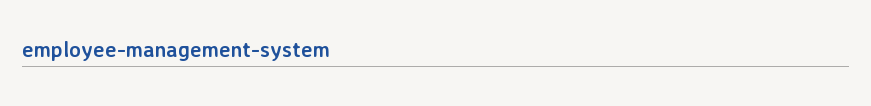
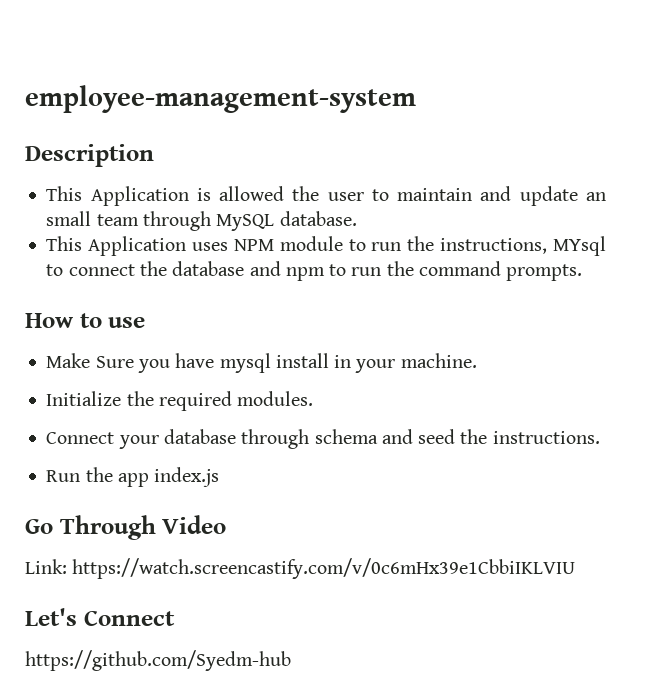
+ Description
+ This Application is allowed the user to maintain and update an small team through MySQL database.
+ This Application uses NPM module to run the instructions, MYsql to connect the database and npm to run the command prompts.
+ How to use
+ Make Sure you have mysql install in your machine.
+ Initialize the required modules.
+ Connect your database through schema and seed the instructions.
+ Run the app index.js
+ Go Through Video
+ Link: https://watch.screencastify.com/v/0c6mHx39e1CbbiIKLVIU
+ Let's Connect
+ https://github.com/Syedm-hub

